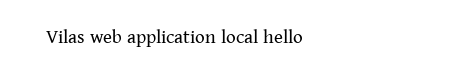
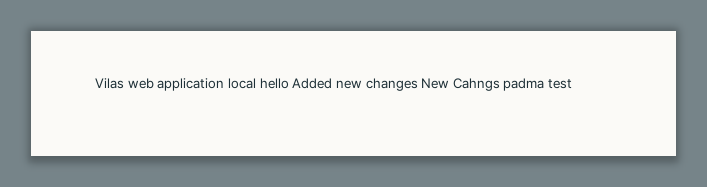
- Vilas web application local hello
+ Vilas web application local hello Added new changes New Cahngs padma test

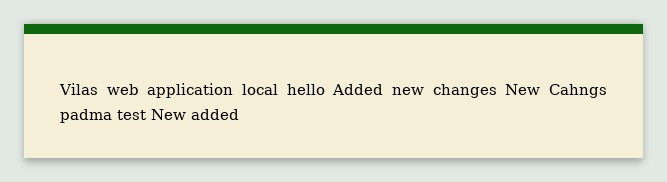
- Vilas web application local hello Added new changes New Cahngs padma test
+ Vilas web application local hello Added new changes New Cahngs padma test New added

